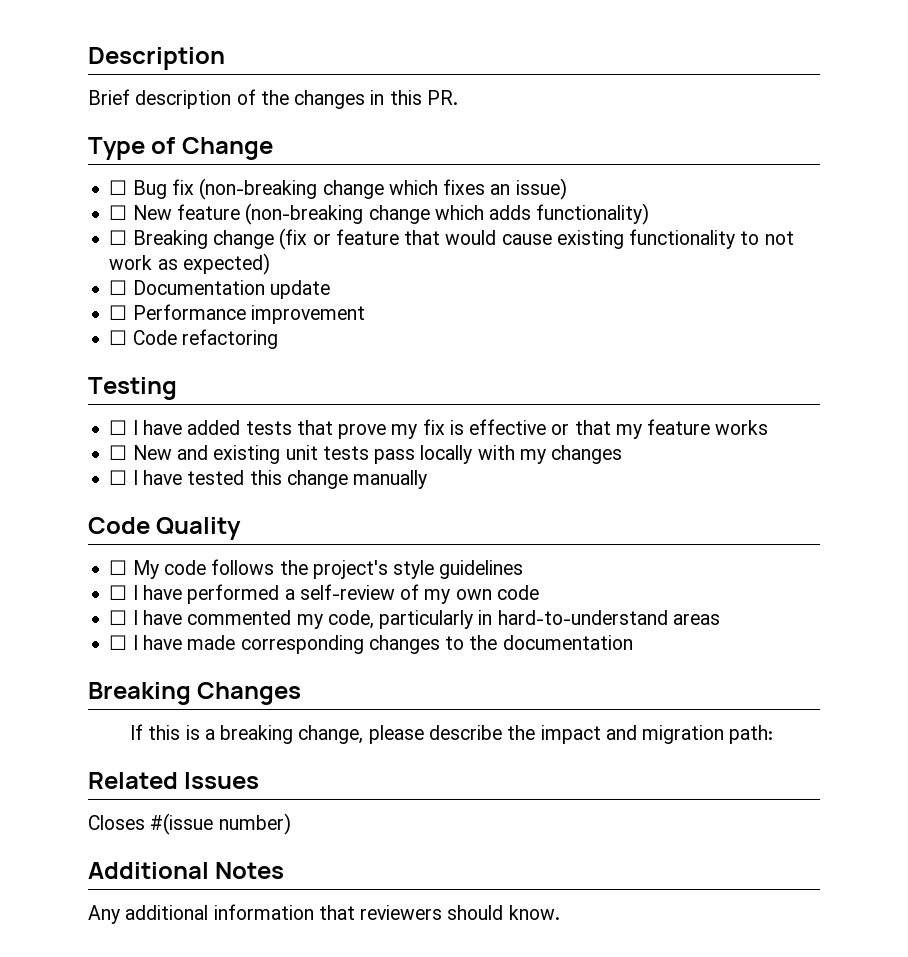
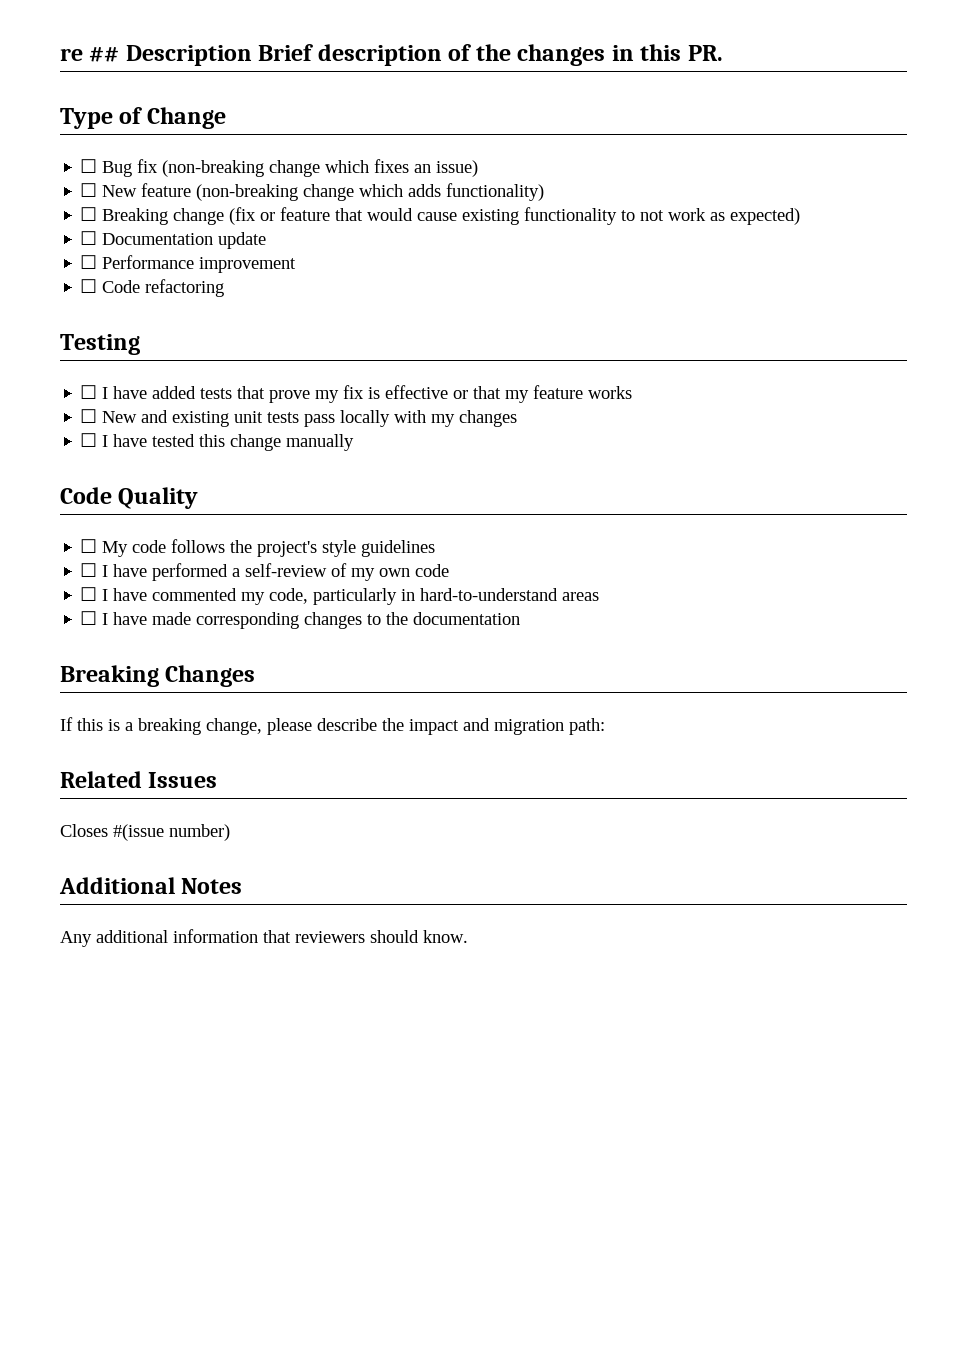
- Description
- Brief description of the changes in this PR.
+ re ## Description Brief description of the changes in this PR.

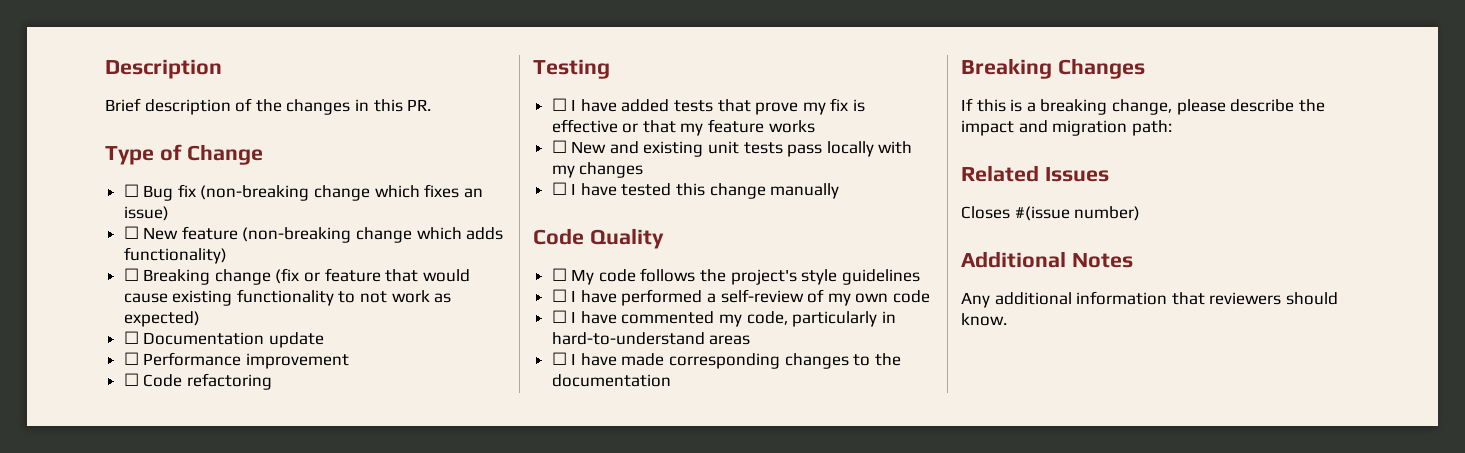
- re ## Description Brief description of the changes in this PR.
+ Description
+ Brief description of the changes in this PR.

